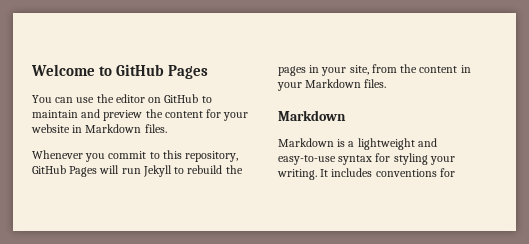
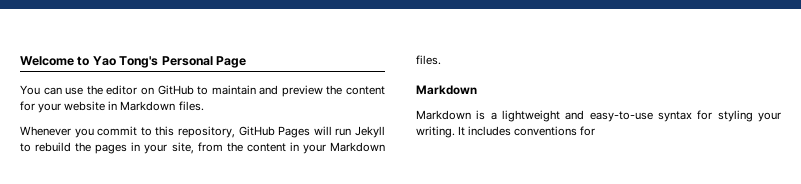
- Welcome to GitHub Pages
+ Welcome to Yao Tong's Personal Page

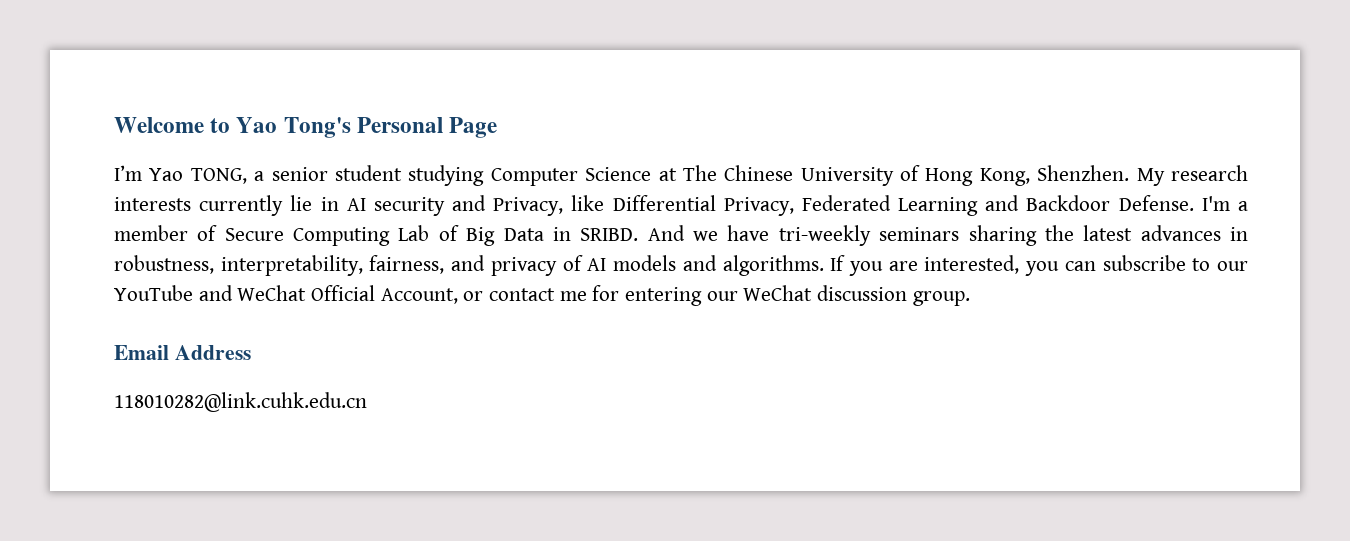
- You can use the editor on GitHub to maintain and preview the content for your website in Markdown files.
- Whenever you commit to this repository, GitHub Pages will run Jekyll to rebuild the pages in your site, from the content in your Markdown files.
- Markdown
- Markdown is a lightweight and easy-to-use syntax for styling your writing. It includes conventions for
+ I’m Yao TONG, a senior student studying Computer Science at The Chinese University of Hong Kong, Shenzhen. My research interests currently lie in AI security and Privacy, like Differential Privacy, Federated Learning and Backdoor Defense. I'm a member of Secure Computing Lab of Big Data in SRIBD. And we have tri-weekly seminars sharing the latest advances in robustness, interpretability, fairness, and privacy of AI models and algorithms. If you are interested, you can subscribe to our YouTube and WeChat Official Account, or contact me for entering our WeChat discussion group.
+ Email Address
+ 118010282@link.cuhk.edu.cn

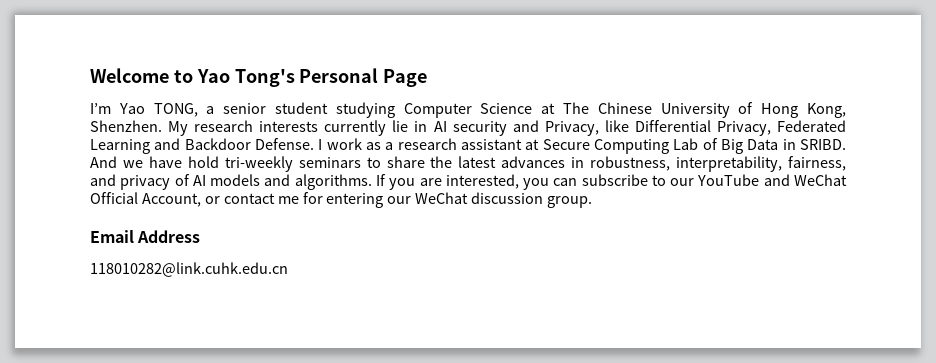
- I'm a member of Secure Computing Lab of Big Data in SRIBD.
+ I work as a research assistant at Secure Computing Lab of Big Data in SRIBD.
- And we have tri-weekly seminars sharing the latest advances in robustness, interpretability, fairness, and privacy of AI models and algorithms.
+ And we have hold tri-weekly seminars to share the latest advances in robustness, interpretability, fairness, and privacy of AI models and algorithms.

